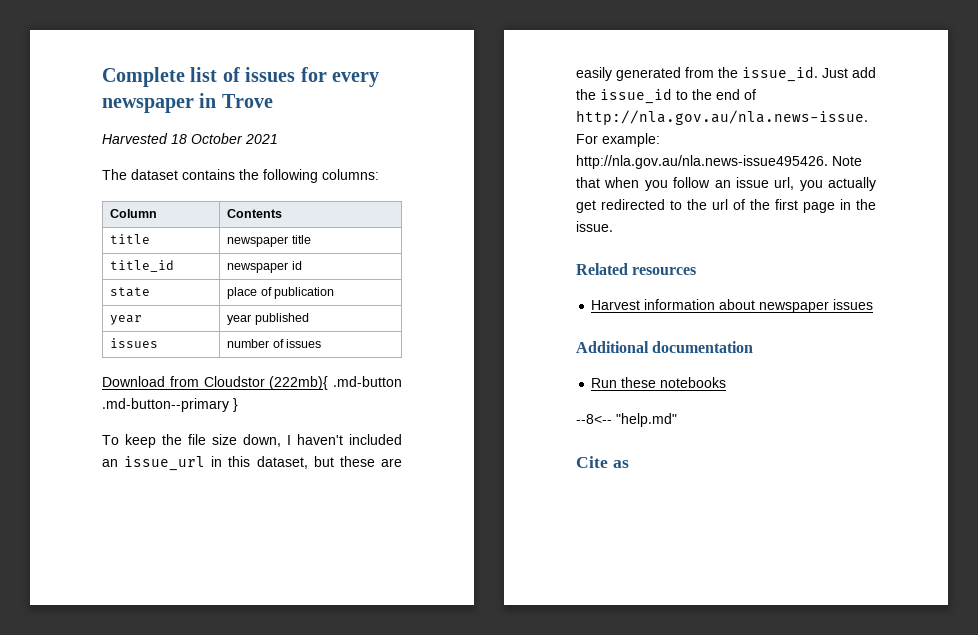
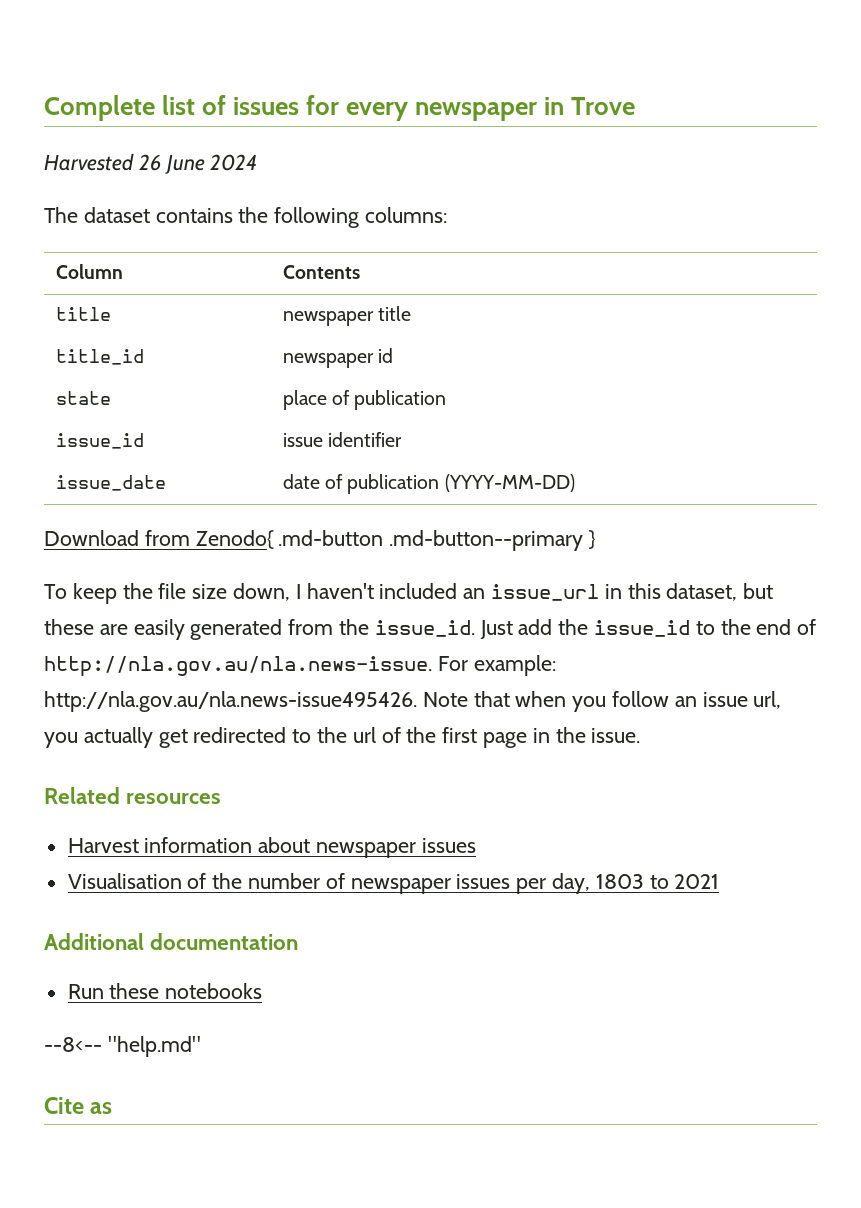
- Harvested 18 October 2021
+ Harvested 26 June 2024
- year | year published
- issues | number of issues
+ issue_id | issue identifier
+ issue_date | date of publication (YYYY-MM-DD)
- Download from Cloudstor (222mb){ .md-button .md-button--primary }
+ Download from Zenodo{ .md-button .md-button--primary }
+ Visualisation of the number of newspaper issues per day, 1803 to 2021

